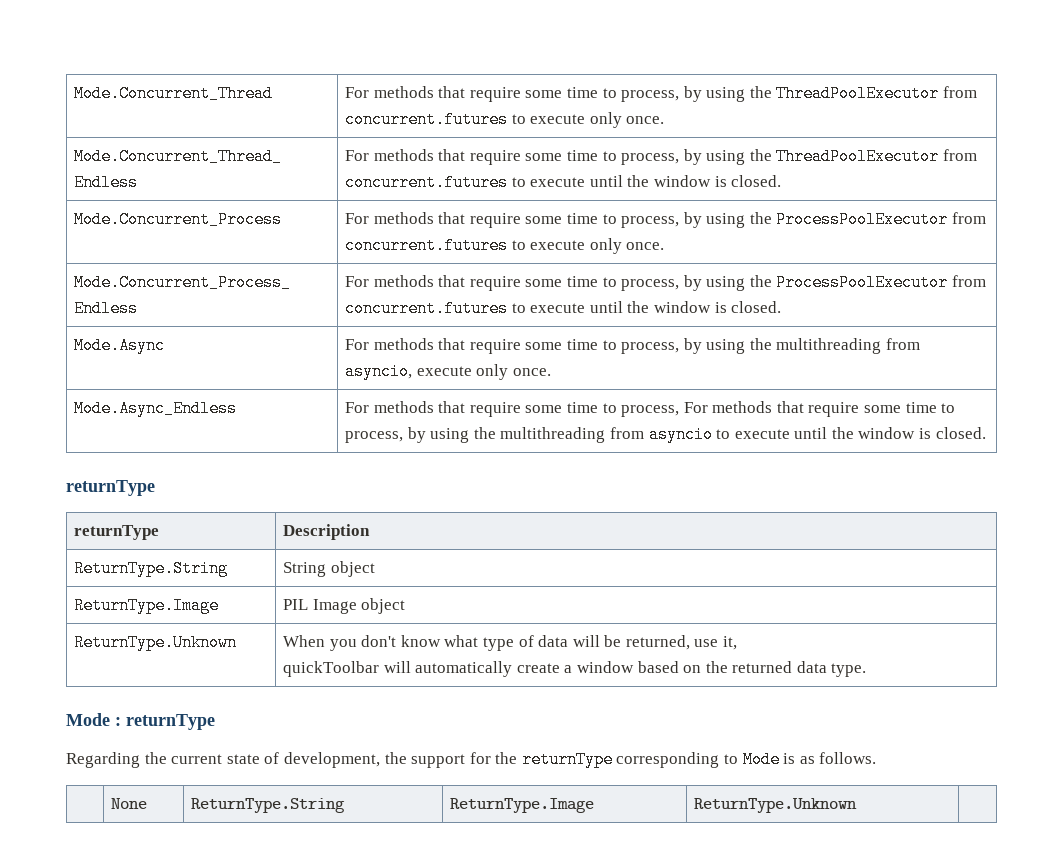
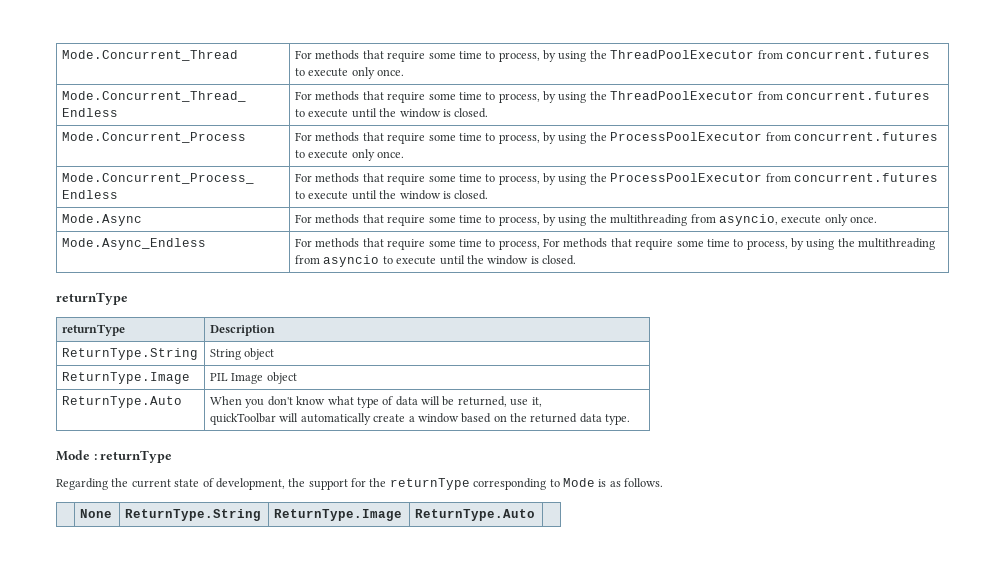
- ReturnType.Unknown | When you don't know what type of data will be returned, use it,
+ ReturnType.Auto | When you don't know what type of data will be returned, use it,
- | None | ReturnType.String | ReturnType.Image | ReturnType.Unknown |
+ | None | ReturnType.String | ReturnType.Image | ReturnType.Auto |

